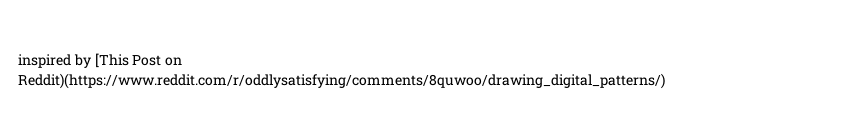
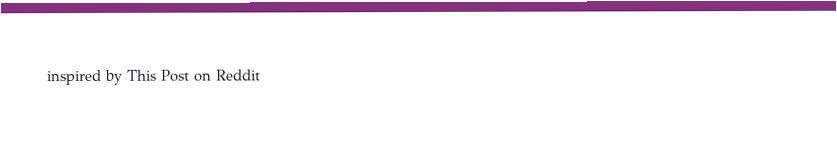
- inspired by [This Post on Reddit)(https://www.reddit.com/r/oddlysatisfying/comments/8quwoo/drawing_digital_patterns/)
+ inspired by This Post on Reddit

